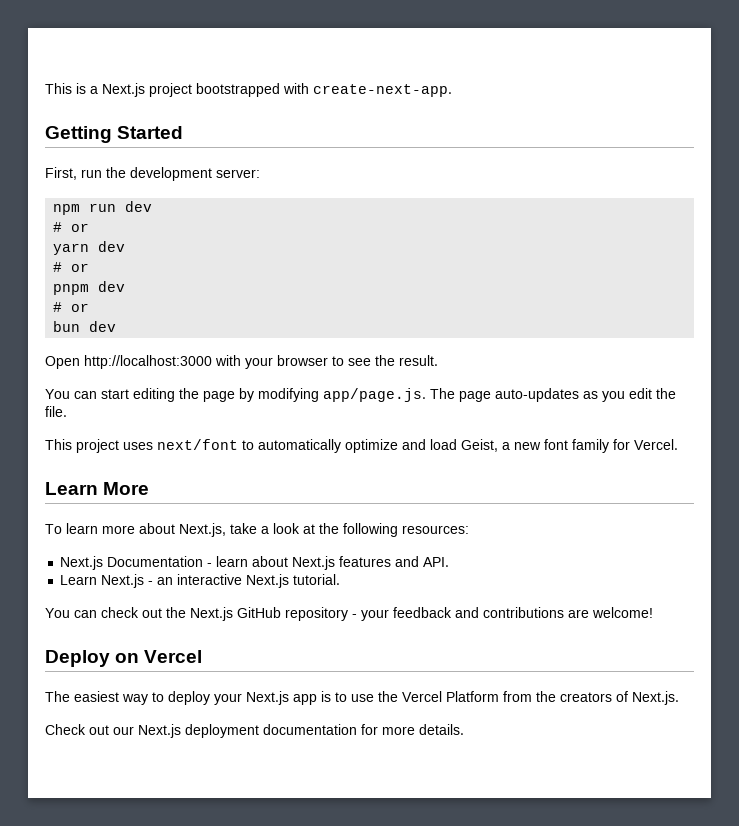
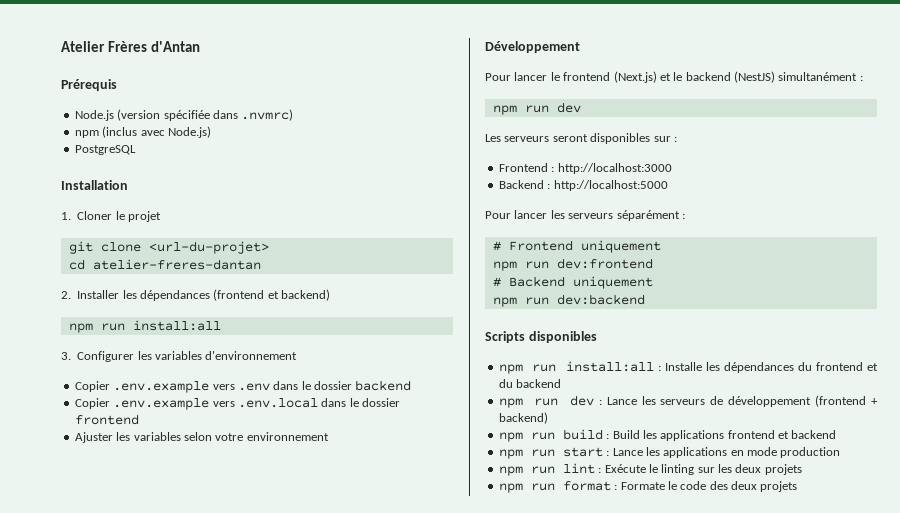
- This is a Next.js project bootstrapped with create-next-app.
- Getting Started
- First, run the development server:
+ Atelier Frères d'Antan
+ Prérequis
+ Node.js (version spécifiée dans .nvmrc)
+ npm (inclus avec Node.js)
+ PostgreSQL
+ Installation
+ 1. Cloner le projet
+ git clone <url-du-projet>
+ cd atelier-freres-dantan
+ 2. Installer les dépendances (frontend et backend)
+ npm run install:all
+ 3. Configurer les variables d'environnement
+ Copier .env.example vers .env dans le dossier backend
+ Copier .env.example vers .env.local dans le dossier frontend
+ Ajuster les variables selon votre environnement
+ Développement
+ Pour lancer le frontend (Next.js) et le backend (NestJS) simultanément :
  npm run dev
- # or
- yarn dev
- # or
- pnpm dev
- # or
- bun dev
- Open http://localhost:3000 with your browser to see the result.
- You can start editing the page by modifying app/page.js. The page auto-updates as you edit the file.
- This project uses next/font to automatically optimize and load Geist, a new font family for Vercel.
- Learn More
- To learn more about Next.js, take a look at the following resources:
- Next.js Documentation - learn about Next.js features and API.
- Learn Next.js - an interactive Next.js tutorial.
- You can check out the Next.js GitHub repository - your feedback and contributions are welcome!
- Deploy on Vercel
- The easiest way to deploy your Next.js app is to use the Vercel Platform from the creators of Next.js.
- Check out our Next.js deployment documentation for more details.
+ Les serveurs seront disponibles sur :
+ Frontend : http://localhost:3000
+ Backend : http://localhost:5000
+ Pour lancer les serveurs séparément :
+ # Frontend uniquement
+ npm run dev:frontend
+ # Backend uniquement
+ npm run dev:backend
+ Scripts disponibles
+ npm run install:all : Installe les dépendances du frontend et du backend
+ npm run dev : Lance les serveurs de développement (frontend + backend)
+ npm run build : Build les applications frontend et backend
+ npm run start : Lance les applications en mode production
+ npm run lint : Exécute le linting sur les deux projets
+ npm run format : Formate le code des deux projets

